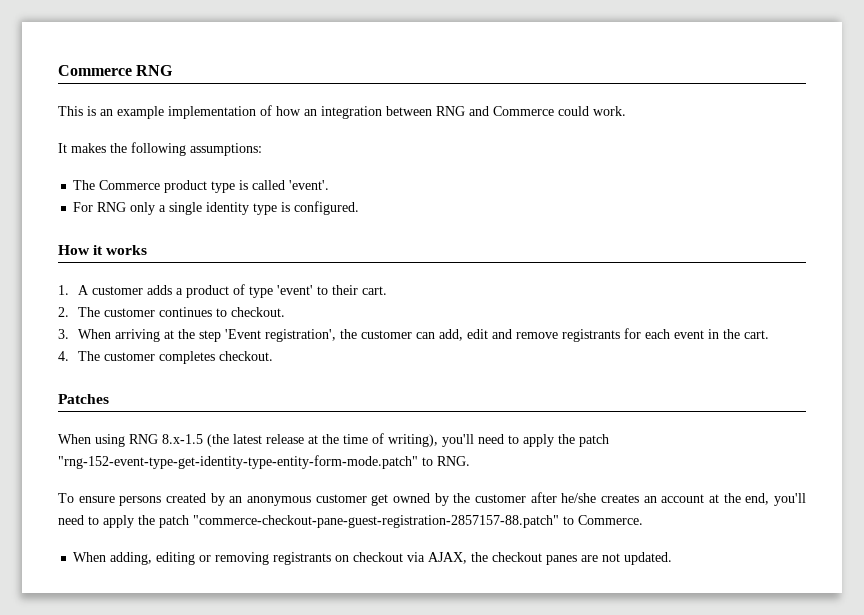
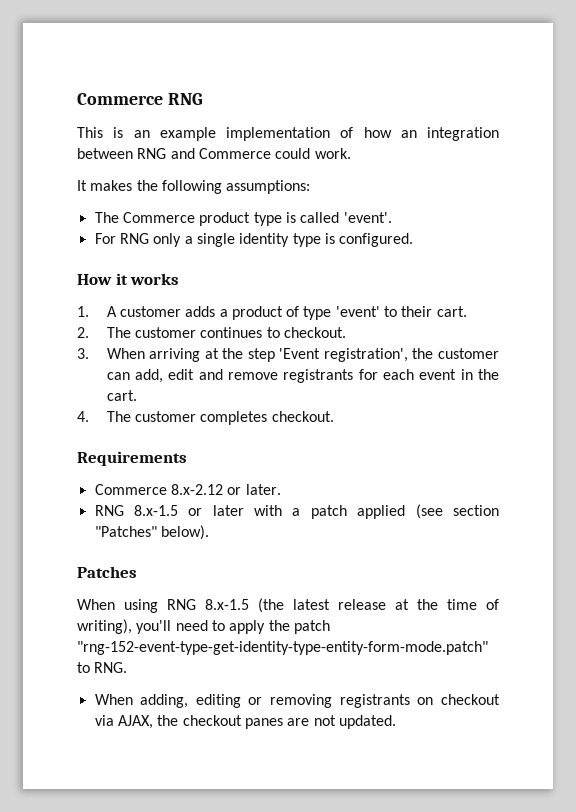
+ Requirements
+ Commerce 8.x-2.12 or later.
+ RNG 8.x-1.5 or later with a patch applied (see section "Patches" below).
- To ensure persons created by an anonymous customer get owned by the customer after he/she creates an account at the end, you'll need to apply the patch "commerce-checkout-pane-guest-registration-2857157-88.patch" to Commerce.

